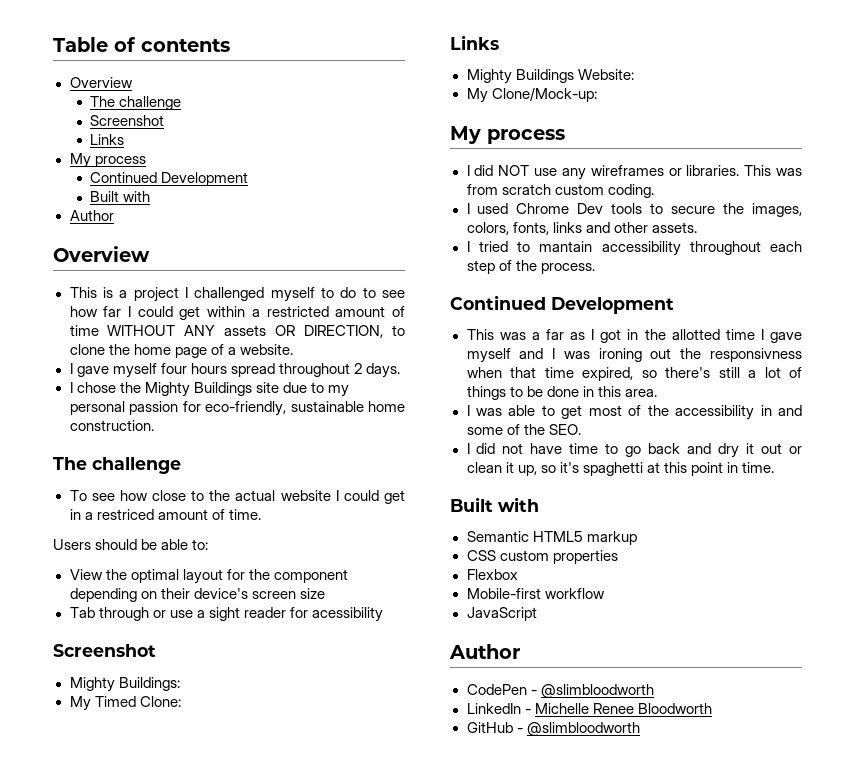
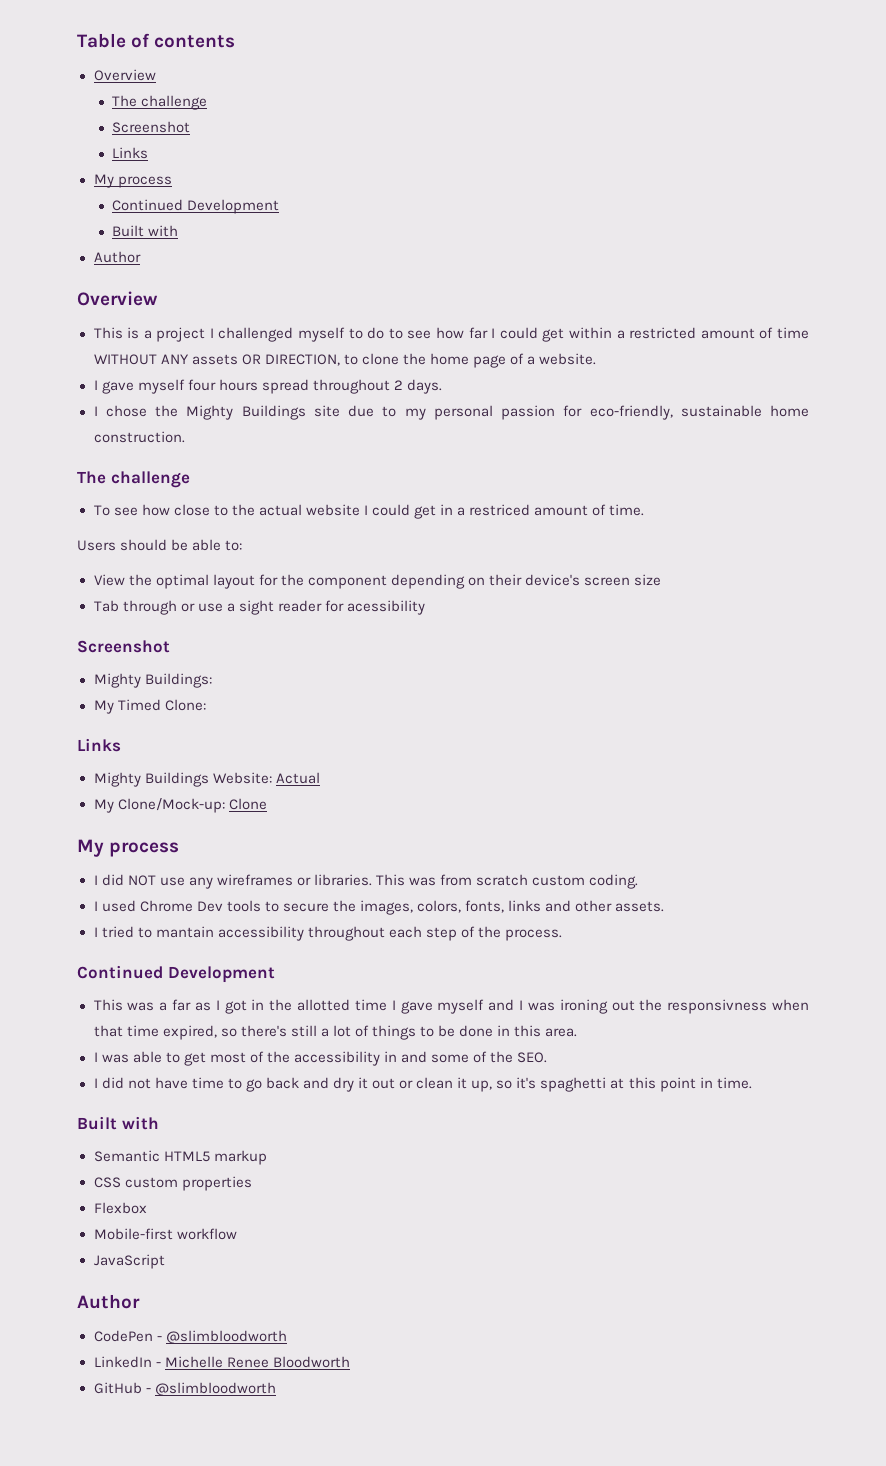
- Mighty Buildings Website:
+ Mighty Buildings Website: Actual
- My Clone/Mock-up:
+ My Clone/Mock-up: Clone

